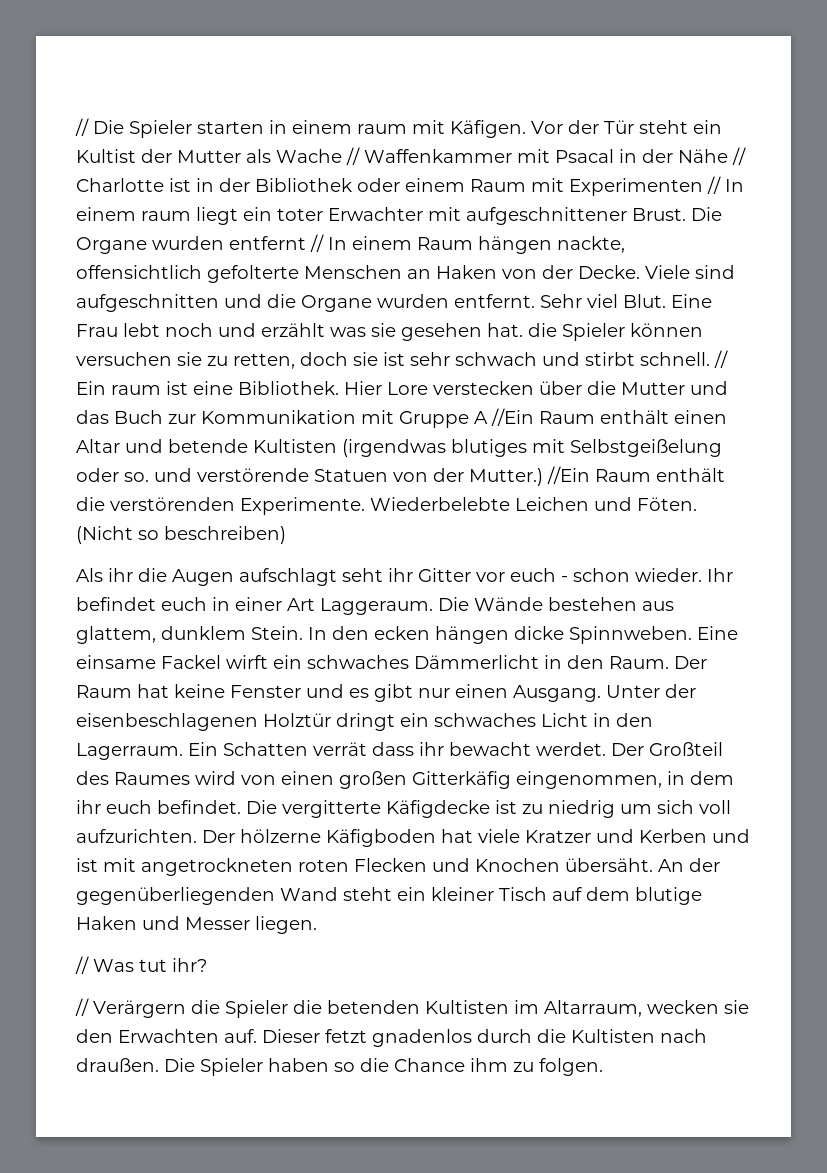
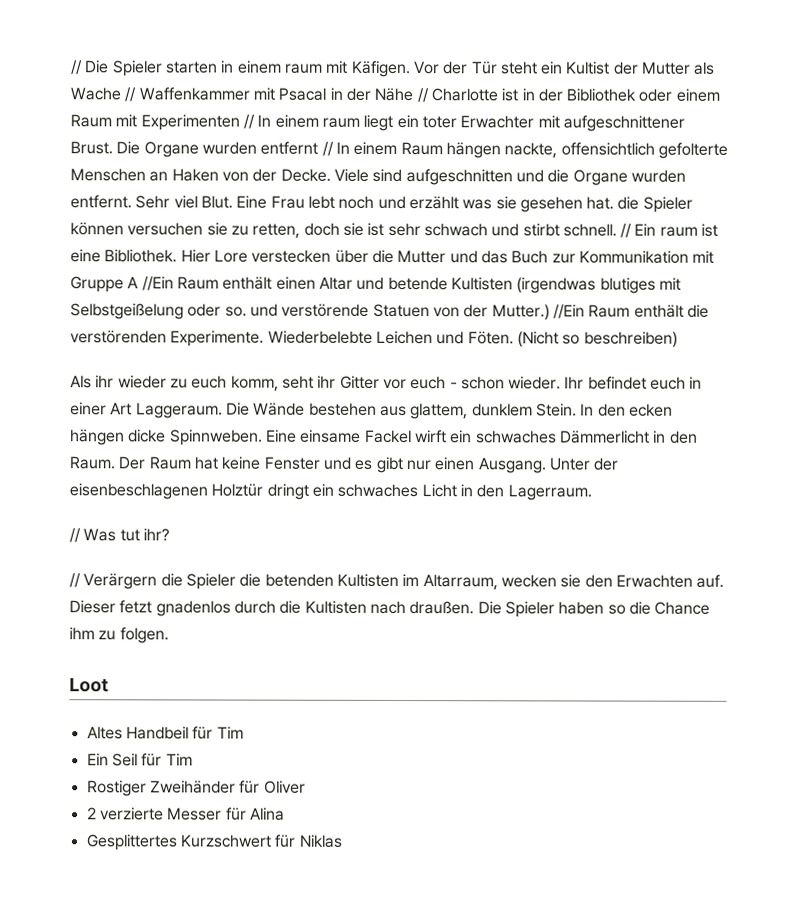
- Als ihr die Augen aufschlagt seht ihr Gitter vor euch - schon wieder.
+ Als ihr wieder zu euch komm, seht ihr Gitter vor euch - schon wieder.
- Ein Schatten verrät dass ihr bewacht werdet. Der Großteil des Raumes wird von einen großen Gitterkäfig eingenommen, in dem ihr euch befindet. Die vergitterte Käfigdecke ist zu niedrig um sich voll aufzurichten. Der hölzerne Käfigboden hat viele Kratzer und Kerben und ist mit angetrockneten roten Flecken und Knochen übersäht. An der gegenüberliegenden Wand steht ein kleiner Tisch auf dem blutige Haken und Messer liegen.
+ Loot
+ Altes Handbeil für Tim
+ Ein Seil für Tim
+ Rostiger Zweihänder für Oliver
+ 2 verzierte Messer für Alina
+ Gesplittertes Kurzschwert für Niklas

